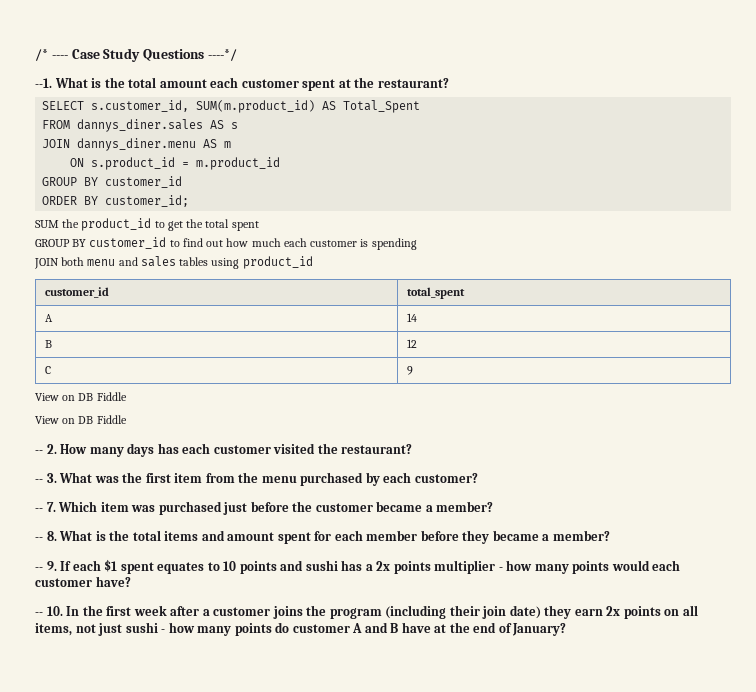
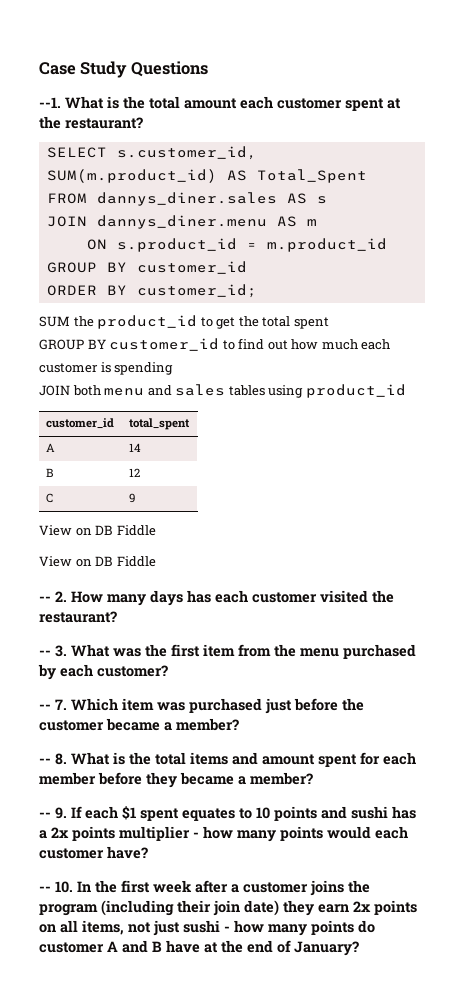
- /* ---- Case Study Questions ----*/
+ Case Study Questions

